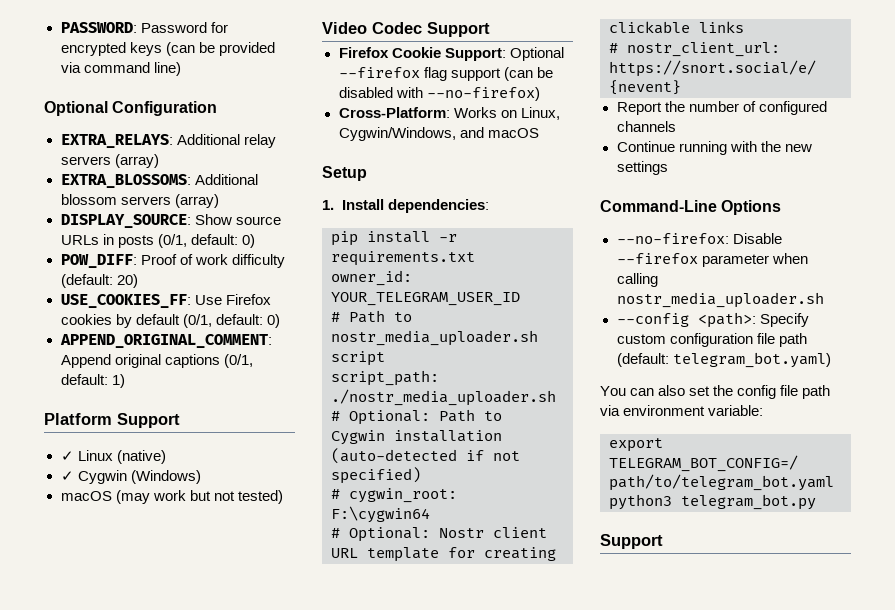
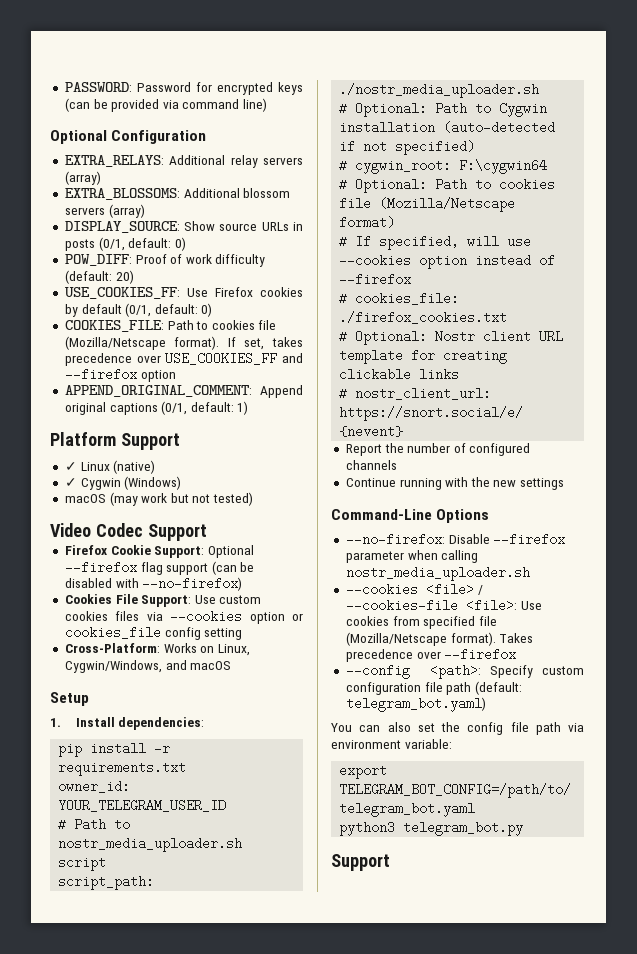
+ COOKIES_FILE: Path to cookies file (Mozilla/Netscape format). If set, takes precedence over USE_COOKIES_FF and --firefox option
+ Cookies File Support: Use custom cookies files via --cookies option or cookies_file config setting
+ # Optional: Path to cookies file (Mozilla/Netscape format)
+ # If specified, will use --cookies option instead of --firefox
+ # cookies_file: ./firefox_cookies.txt
+ --cookies <file> / --cookies-file <file>: Use cookies from specified file (Mozilla/Netscape format). Takes precedence over --firefox

